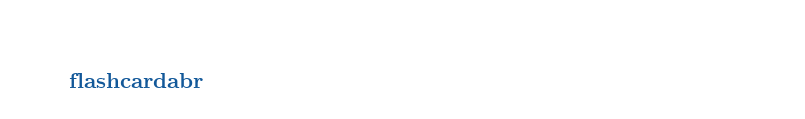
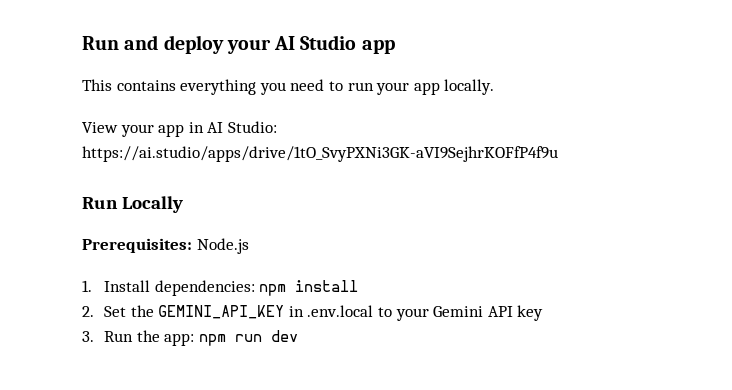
- flashcardabr
+ Run and deploy your AI Studio app
+ This contains everything you need to run your app locally.
+ View your app in AI Studio: https://ai.studio/apps/drive/1tO_SvyPXNi3GK-aVI9SejhrKOFfP4f9u
+ Run Locally
+ Prerequisites: Node.js
+ 1. Install dependencies: npm install
+ 2. Set the GEMINI_API_KEY in .env.local to your Gemini API key
+ 3. Run the app: npm run dev

